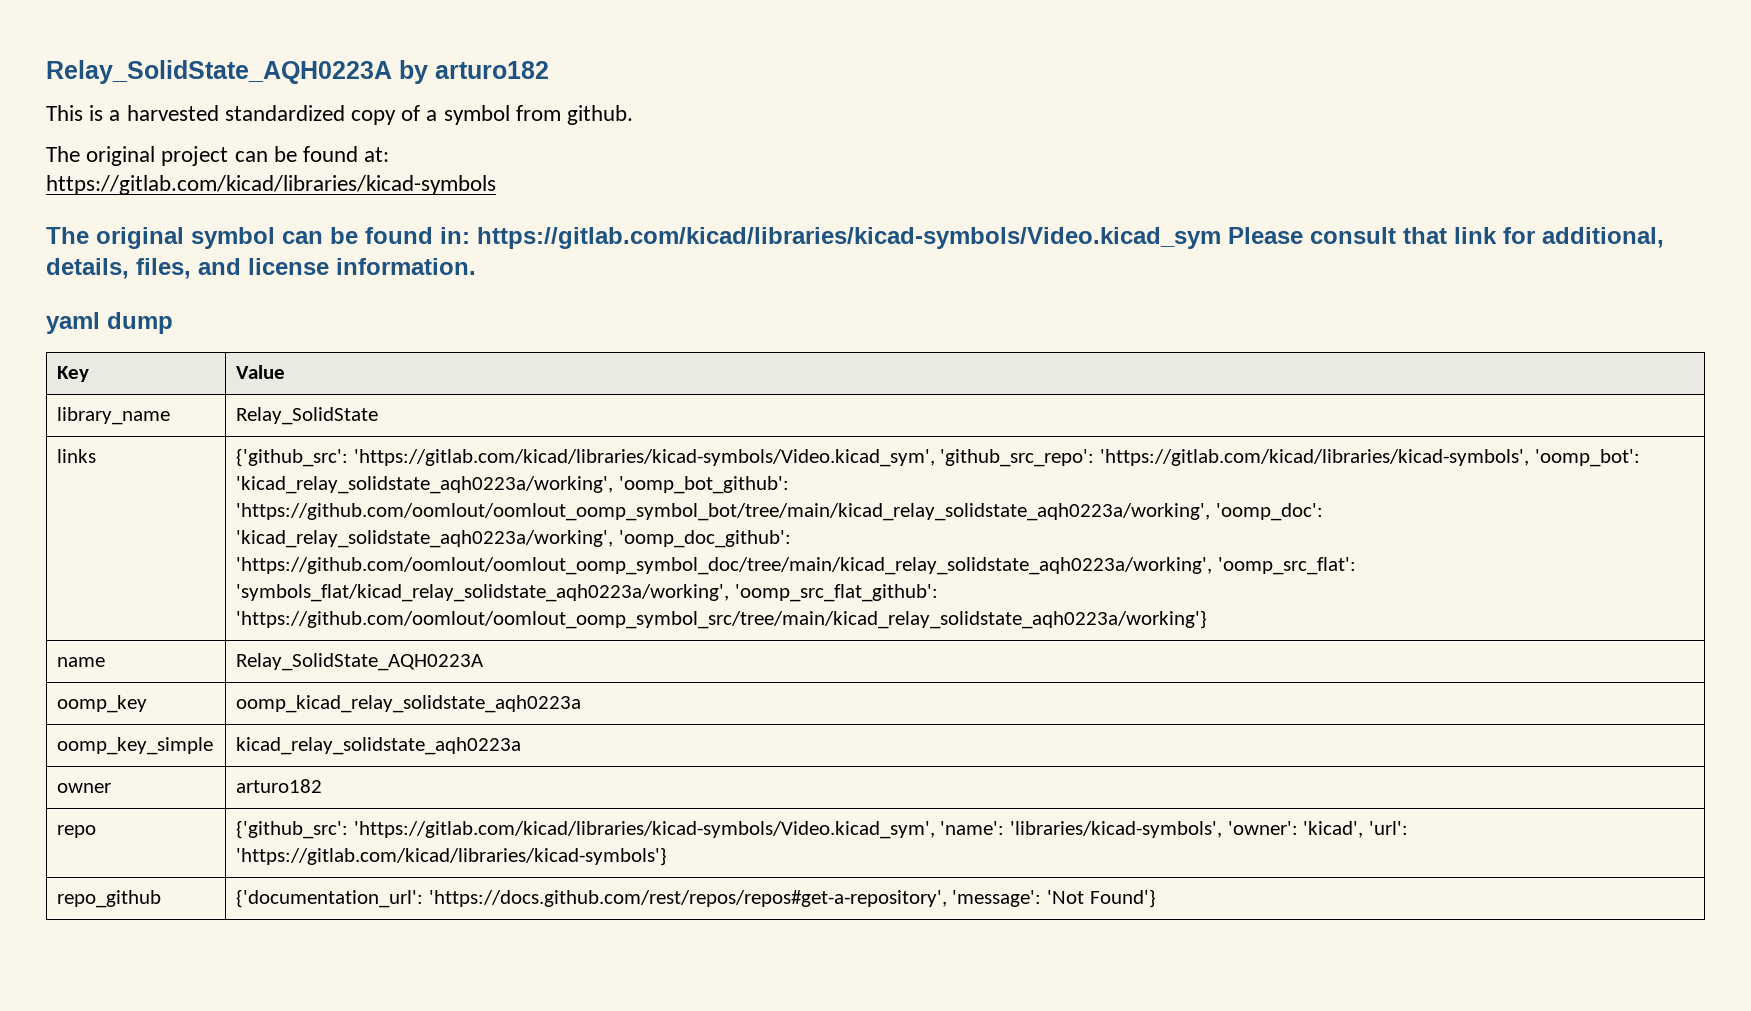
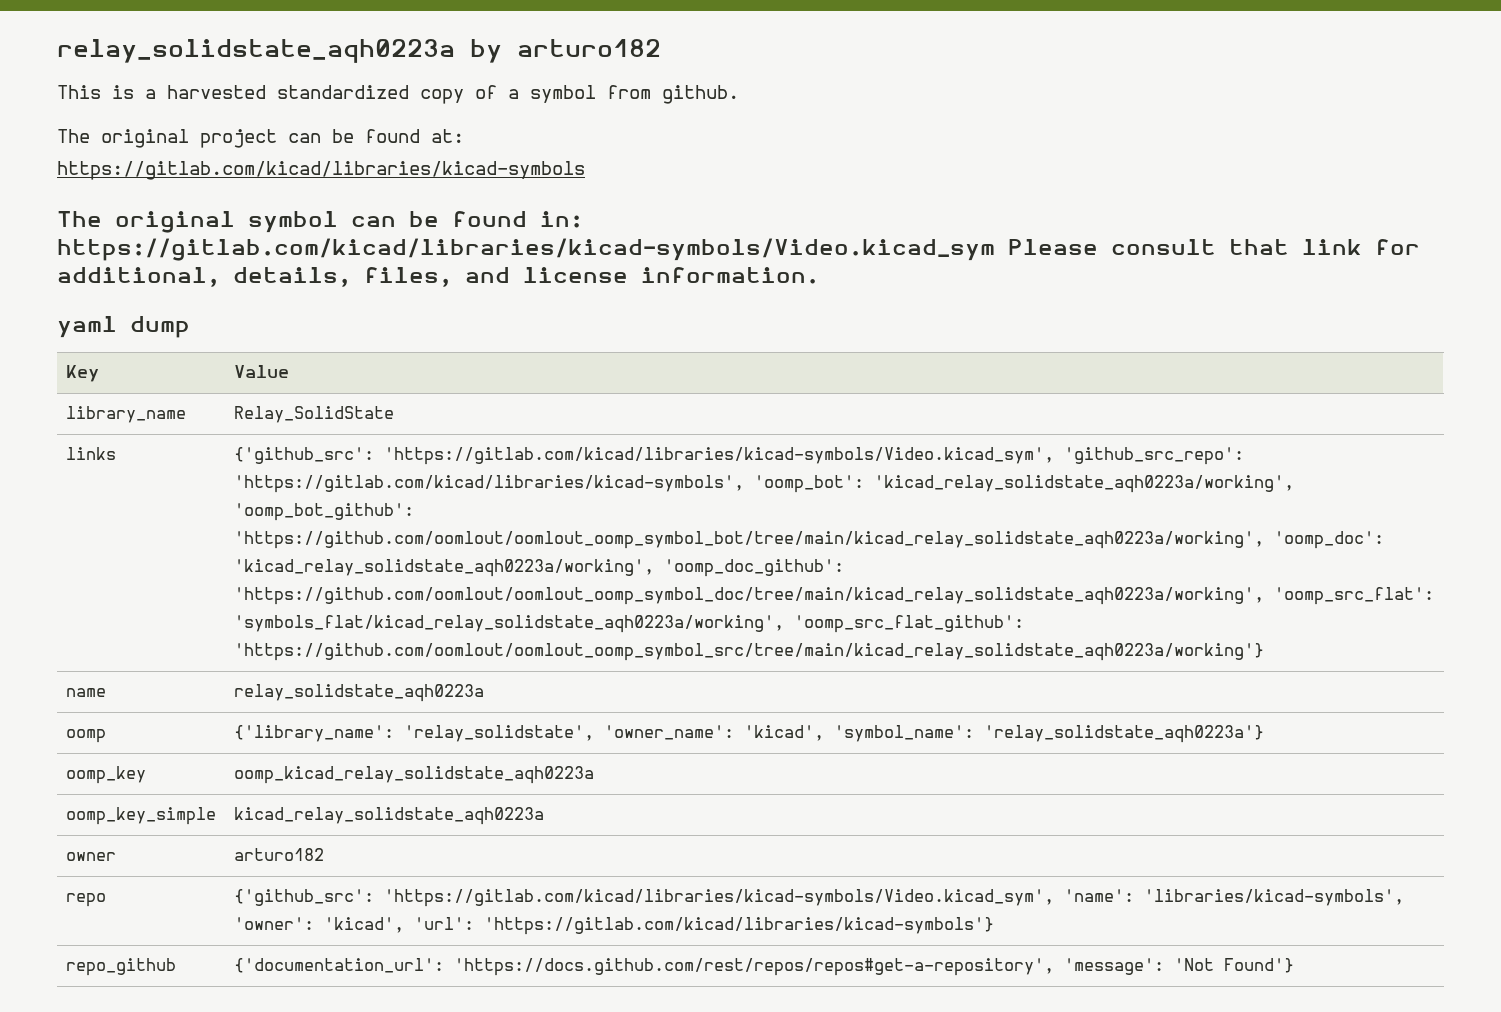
- Relay_SolidState_AQH0223A by arturo182
+ relay_solidstate_aqh0223a by arturo182
- name | Relay_SolidState_AQH0223A
+ name | relay_solidstate_aqh0223a
+ oomp | {'library_name': 'relay_solidstate', 'owner_name': 'kicad', 'symbol_name': 'relay_solidstate_aqh0223a'}

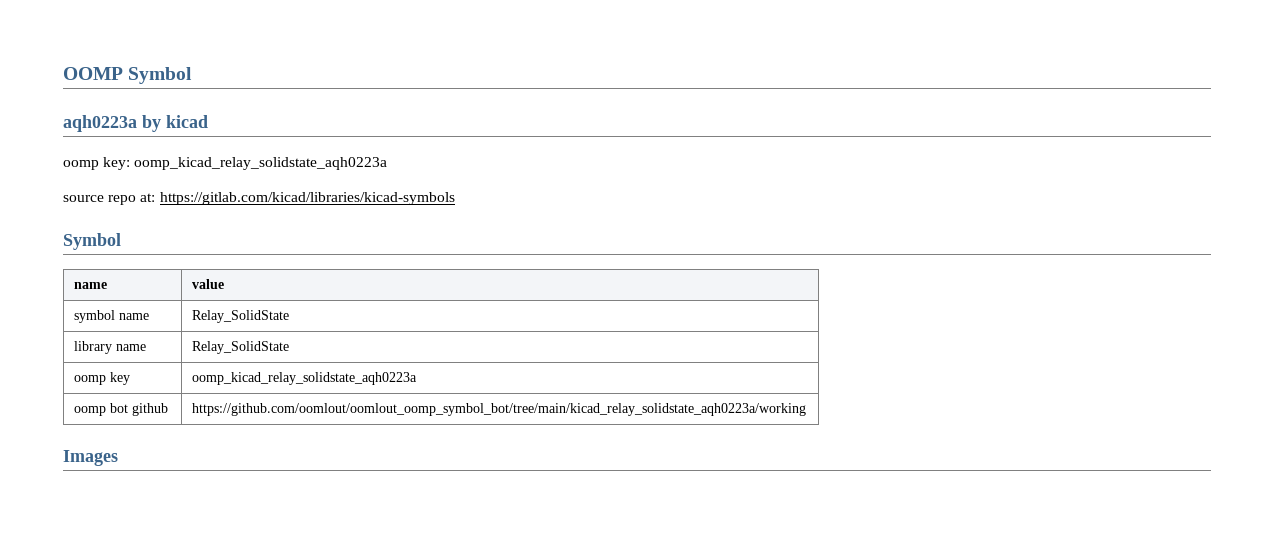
- relay_solidstate_aqh0223a by arturo182
- This is a harvested standardized copy of a symbol from github.
- The original project can be found at:
- https://gitlab.com/kicad/libraries/kicad-symbols
- The original symbol can be found in: https://gitlab.com/kicad/libraries/kicad-symbols/Video.kicad_sym Please consult that link for additional, details, files, and license information.
- yaml dump
- Key | Value
- library_name | Relay_SolidState
- links | {'github_src': 'https://gitlab.com/kicad/libraries/kicad-symbols/Video.kicad_sym', 'github_src_repo': 'https://gitlab.com/kicad/libraries/kicad-symbols', 'oomp_bot': 'kicad_relay_solidstate_aqh0223a/working', 'oomp_bot_github': 'https://github.com/oomlout/oomlout_oomp_symbol_bot/tree/main/kicad_relay_solidstate_aqh0223a/working', 'oomp_doc': 'kicad_relay_solidstate_aqh0223a/working', 'oomp_doc_github': 'https://github.com/oomlout/oomlout_oomp_symbol_doc/tree/main/kicad_relay_solidstate_aqh0223a/working', 'oomp_src_flat': 'symbols_flat/kicad_relay_solidstate_aqh0223a/working', 'oomp_src_flat_github': 'https://github.com/oomlout/oomlout_oomp_symbol_src/tree/main/kicad_relay_solidstate_aqh0223a/working'}
- name | relay_solidstate_aqh0223a
- oomp | {'library_name': 'relay_solidstate', 'owner_name': 'kicad', 'symbol_name': 'relay_solidstate_aqh0223a'}
- oomp_key | oomp_kicad_relay_solidstate_aqh0223a
- oomp_key_simple | kicad_relay_solidstate_aqh0223a
- owner | arturo182
- repo | {'github_src': 'https://gitlab.com/kicad/libraries/kicad-symbols/Video.kicad_sym', 'name': 'libraries/kicad-symbols', 'owner': 'kicad', 'url': 'https://gitlab.com/kicad/libraries/kicad-symbols'}
- repo_github | {'documentation_url': 'https://docs.github.com/rest/repos/repos#get-a-repository', 'message': 'Not Found'}
+ OOMP Symbol
+ aqh0223a by kicad
+ oomp key: oomp_kicad_relay_solidstate_aqh0223a
+ source repo at: https://gitlab.com/kicad/libraries/kicad-symbols
+ Symbol
+ name | value
+ symbol name | Relay_SolidState
+ library name | Relay_SolidState
+ oomp key | oomp_kicad_relay_solidstate_aqh0223a
+ oomp bot github | https://github.com/oomlout/oomlout_oomp_symbol_bot/tree/main/kicad_relay_solidstate_aqh0223a/working
+ Images

